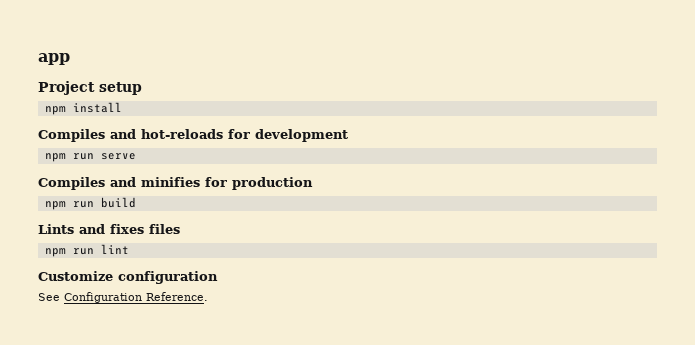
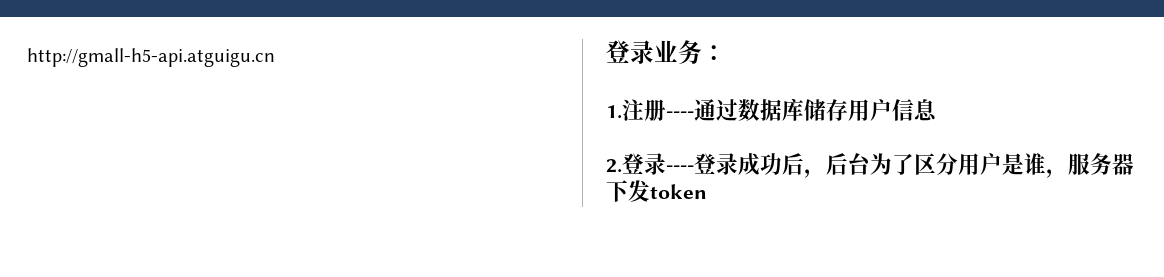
- app
- Project setup
- npm install
- Compiles and hot-reloads for development
- npm run serve
- Compiles and minifies for production
- npm run build
- Lints and fixes files
- npm run lint
- Customize configuration
- See Configuration Reference.
+ http://gmall-h5-api.atguigu.cn
+ 登录业务：
+ 1.注册----通过数据库储存用户信息
+ 2.登录----登录成功后，后台为了区分用户是谁，服务器下发token

